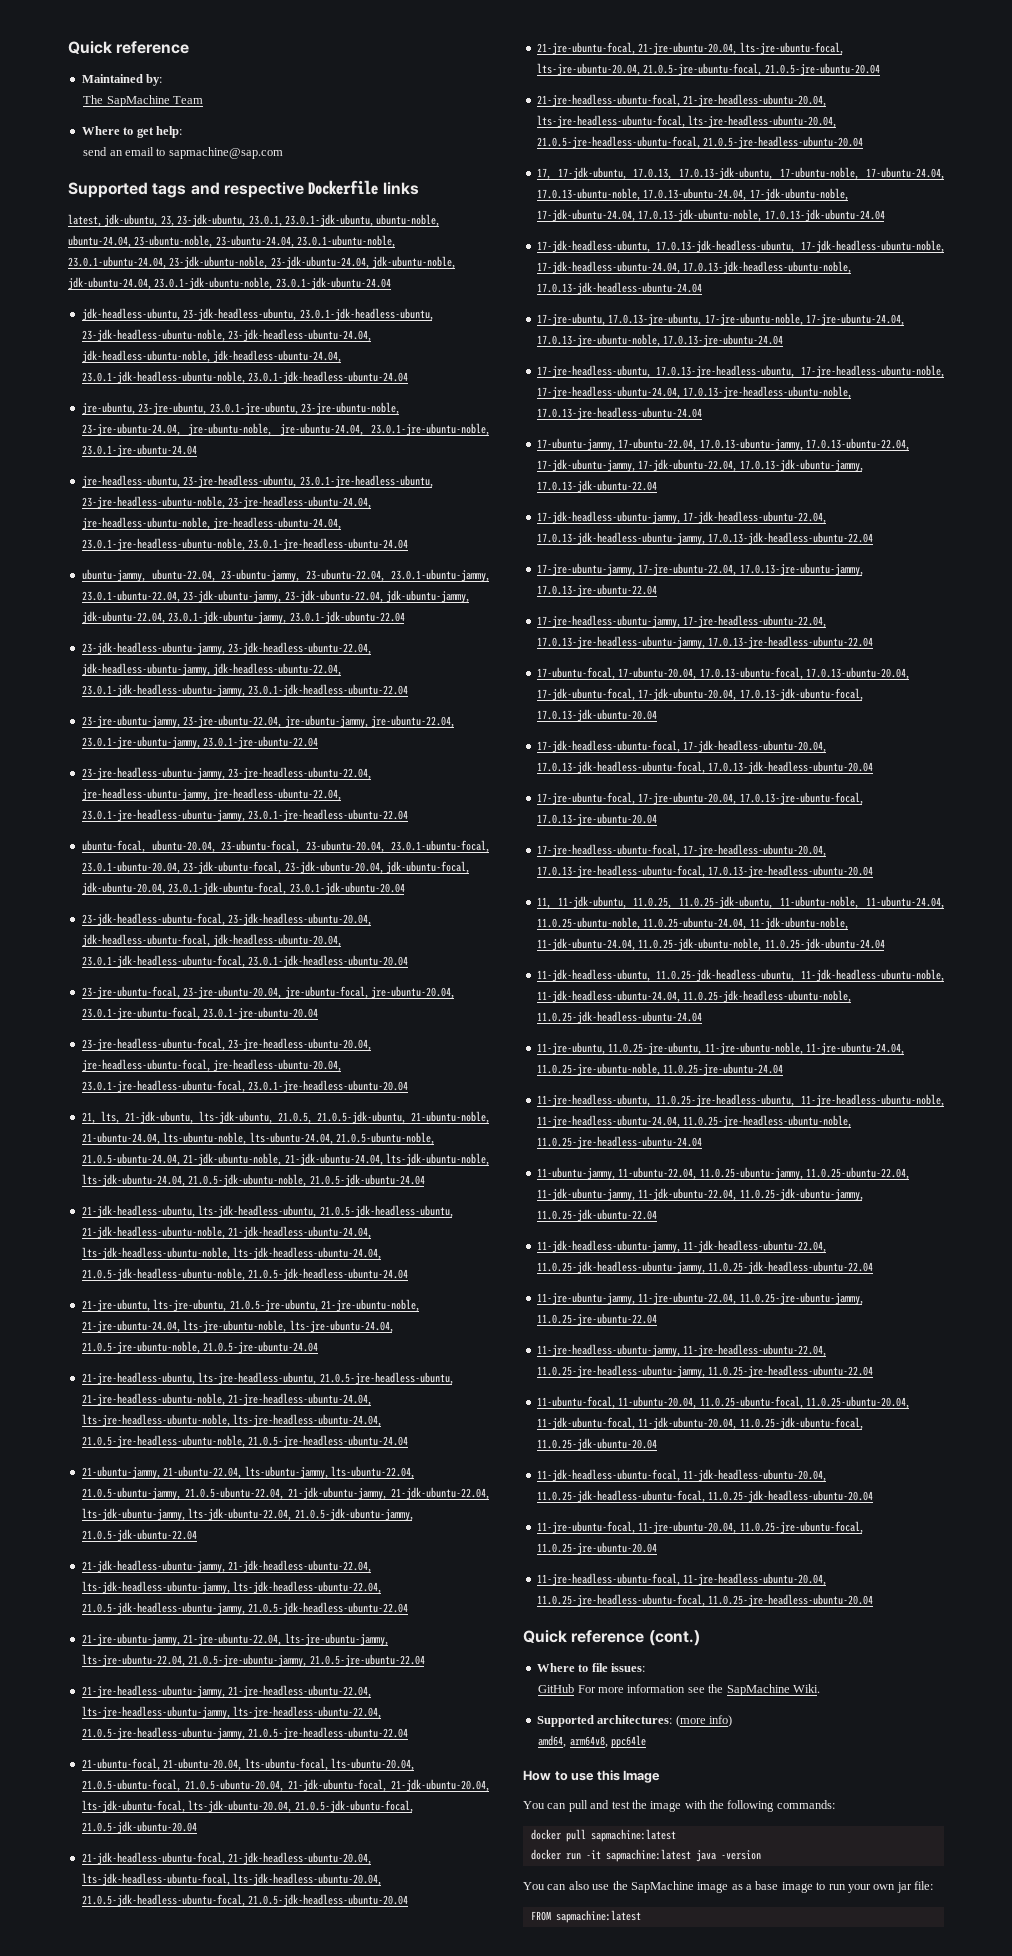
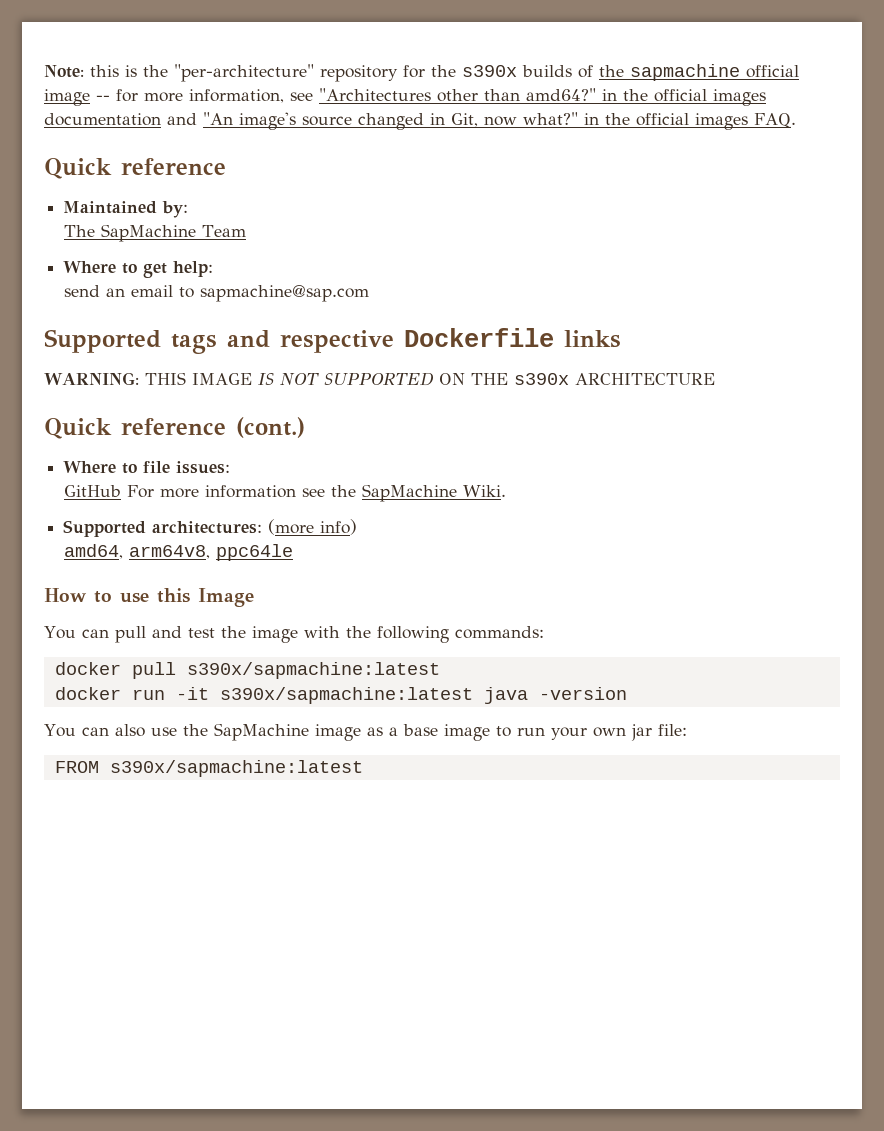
+ Note: this is the "per-architecture" repository for the s390x builds of the sapmachine official image -- for more information, see "Architectures other than amd64?" in the official images documentation and "An image's source changed in Git, now what?" in the official images FAQ.
- latest, jdk-ubuntu, 23, 23-jdk-ubuntu, 23.0.1, 23.0.1-jdk-ubuntu, ubuntu-noble, ubuntu-24.04, 23-ubuntu-noble, 23-ubuntu-24.04, 23.0.1-ubuntu-noble, 23.0.1-ubuntu-24.04, 23-jdk-ubuntu-noble, 23-jdk-ubuntu-24.04, jdk-ubuntu-noble, jdk-ubuntu-24.04, 23.0.1-jdk-ubuntu-noble, 23.0.1-jdk-ubuntu-24.04
- jdk-headless-ubuntu, 23-jdk-headless-ubuntu, 23.0.1-jdk-headless-ubuntu, 23-jdk-headless-ubuntu-noble, 23-jdk-headless-ubuntu-24.04, jdk-headless-ubuntu-noble, jdk-headless-ubuntu-24.04, 23.0.1-jdk-headless-ubuntu-noble, 23.0.1-jdk-headless-ubuntu-24.04
- jre-ubuntu, 23-jre-ubuntu, 23.0.1-jre-ubuntu, 23-jre-ubuntu-noble, 23-jre-ubuntu-24.04, jre-ubuntu-noble, jre-ubuntu-24.04, 23.0.1-jre-ubuntu-noble, 23.0.1-jre-ubuntu-24.04
- jre-headless-ubuntu, 23-jre-headless-ubuntu, 23.0.1-jre-headless-ubuntu, 23-jre-headless-ubuntu-noble, 23-jre-headless-ubuntu-24.04, jre-headless-ubuntu-noble, jre-headless-ubuntu-24.04, 23.0.1-jre-headless-ubuntu-noble, 23.0.1-jre-headless-ubuntu-24.04
- ubuntu-jammy, ubuntu-22.04, 23-ubuntu-jammy, 23-ubuntu-22.04, 23.0.1-ubuntu-jammy, 23.0.1-ubuntu-22.04, 23-jdk-ubuntu-jammy, 23-jdk-ubuntu-22.04, jdk-ubuntu-jammy, jdk-ubuntu-22.04, 23.0.1-jdk-ubuntu-jammy, 23.0.1-jdk-ubuntu-22.04
- 23-jdk-headless-ubuntu-jammy, 23-jdk-headless-ubuntu-22.04, jdk-headless-ubuntu-jammy, jdk-headless-ubuntu-22.04, 23.0.1-jdk-headless-ubuntu-jammy, 23.0.1-jdk-headless-ubuntu-22.04
- 23-jre-ubuntu-jammy, 23-jre-ubuntu-22.04, jre-ubuntu-jammy, jre-ubuntu-22.04, 23.0.1-jre-ubuntu-jammy, 23.0.1-jre-ubuntu-22.04
- 23-jre-headless-ubuntu-jammy, 23-jre-headless-ubuntu-22.04, jre-headless-ubuntu-jammy, jre-headless-ubuntu-22.04, 23.0.1-jre-headless-ubuntu-jammy, 23.0.1-jre-headless-ubuntu-22.04
- ubuntu-focal, ubuntu-20.04, 23-ubuntu-focal, 23-ubuntu-20.04, 23.0.1-ubuntu-focal, 23.0.1-ubuntu-20.04, 23-jdk-ubuntu-focal, 23-jdk-ubuntu-20.04, jdk-ubuntu-focal, jdk-ubuntu-20.04, 23.0.1-jdk-ubuntu-focal, 23.0.1-jdk-ubuntu-20.04
- 23-jdk-headless-ubuntu-focal, 23-jdk-headless-ubuntu-20.04, jdk-headless-ubuntu-focal, jdk-headless-ubuntu-20.04, 23.0.1-jdk-headless-ubuntu-focal, 23.0.1-jdk-headless-ubuntu-20.04
- 23-jre-ubuntu-focal, 23-jre-ubuntu-20.04, jre-ubuntu-focal, jre-ubuntu-20.04, 23.0.1-jre-ubuntu-focal, 23.0.1-jre-ubuntu-20.04
- 23-jre-headless-ubuntu-focal, 23-jre-headless-ubuntu-20.04, jre-headless-ubuntu-focal, jre-headless-ubuntu-20.04, 23.0.1-jre-headless-ubuntu-focal, 23.0.1-jre-headless-ubuntu-20.04
- 21, lts, 21-jdk-ubuntu, lts-jdk-ubuntu, 21.0.5, 21.0.5-jdk-ubuntu, 21-ubuntu-noble, 21-ubuntu-24.04, lts-ubuntu-noble, lts-ubuntu-24.04, 21.0.5-ubuntu-noble, 21.0.5-ubuntu-24.04, 21-jdk-ubuntu-noble, 21-jdk-ubuntu-24.04, lts-jdk-ubuntu-noble, lts-jdk-ubuntu-24.04, 21.0.5-jdk-ubuntu-noble, 21.0.5-jdk-ubuntu-24.04
- 21-jdk-headless-ubuntu, lts-jdk-headless-ubuntu, 21.0.5-jdk-headless-ubuntu, 21-jdk-headless-ubuntu-noble, 21-jdk-headless-ubuntu-24.04, lts-jdk-headless-ubuntu-noble, lts-jdk-headless-ubuntu-24.04, 21.0.5-jdk-headless-ubuntu-noble, 21.0.5-jdk-headless-ubuntu-24.04
- 21-jre-ubuntu, lts-jre-ubuntu, 21.0.5-jre-ubuntu, 21-jre-ubuntu-noble, 21-jre-ubuntu-24.04, lts-jre-ubuntu-noble, lts-jre-ubuntu-24.04, 21.0.5-jre-ubuntu-noble, 21.0.5-jre-ubuntu-24.04
- 21-jre-headless-ubuntu, lts-jre-headless-ubuntu, 21.0.5-jre-headless-ubuntu, 21-jre-headless-ubuntu-noble, 21-jre-headless-ubuntu-24.04, lts-jre-headless-ubuntu-noble, lts-jre-headless-ubuntu-24.04, 21.0.5-jre-headless-ubuntu-noble, 21.0.5-jre-headless-ubuntu-24.04
- 21-ubuntu-jammy, 21-ubuntu-22.04, lts-ubuntu-jammy, lts-ubuntu-22.04, 21.0.5-ubuntu-jammy, 21.0.5-ubuntu-22.04, 21-jdk-ubuntu-jammy, 21-jdk-ubuntu-22.04, lts-jdk-ubuntu-jammy, lts-jdk-ubuntu-22.04, 21.0.5-jdk-ubuntu-jammy, 21.0.5-jdk-ubuntu-22.04
- 21-jdk-headless-ubuntu-jammy, 21-jdk-headless-ubuntu-22.04, lts-jdk-headless-ubuntu-jammy, lts-jdk-headless-ubuntu-22.04, 21.0.5-jdk-headless-ubuntu-jammy, 21.0.5-jdk-headless-ubuntu-22.04
- 21-jre-ubuntu-jammy, 21-jre-ubuntu-22.04, lts-jre-ubuntu-jammy, lts-jre-ubuntu-22.04, 21.0.5-jre-ubuntu-jammy, 21.0.5-jre-ubuntu-22.04
- 21-jre-headless-ubuntu-jammy, 21-jre-headless-ubuntu-22.04, lts-jre-headless-ubuntu-jammy, lts-jre-headless-ubuntu-22.04, 21.0.5-jre-headless-ubuntu-jammy, 21.0.5-jre-headless-ubuntu-22.04
- 21-ubuntu-focal, 21-ubuntu-20.04, lts-ubuntu-focal, lts-ubuntu-20.04, 21.0.5-ubuntu-focal, 21.0.5-ubuntu-20.04, 21-jdk-ubuntu-focal, 21-jdk-ubuntu-20.04, lts-jdk-ubuntu-focal, lts-jdk-ubuntu-20.04, 21.0.5-jdk-ubuntu-focal, 21.0.5-jdk-ubuntu-20.04
- 21-jdk-headless-ubuntu-focal, 21-jdk-headless-ubuntu-20.04, lts-jdk-headless-ubuntu-focal, lts-jdk-headless-ubuntu-20.04, 21.0.5-jdk-headless-ubuntu-focal, 21.0.5-jdk-headless-ubuntu-20.04
- 21-jre-ubuntu-focal, 21-jre-ubuntu-20.04, lts-jre-ubuntu-focal, lts-jre-ubuntu-20.04, 21.0.5-jre-ubuntu-focal, 21.0.5-jre-ubuntu-20.04
- 21-jre-headless-ubuntu-focal, 21-jre-headless-ubuntu-20.04, lts-jre-headless-ubuntu-focal, lts-jre-headless-ubuntu-20.04, 21.0.5-jre-headless-ubuntu-focal, 21.0.5-jre-headless-ubuntu-20.04
- 17, 17-jdk-ubuntu, 17.0.13, 17.0.13-jdk-ubuntu, 17-ubuntu-noble, 17-ubuntu-24.04, 17.0.13-ubuntu-noble, 17.0.13-ubuntu-24.04, 17-jdk-ubuntu-noble, 17-jdk-ubuntu-24.04, 17.0.13-jdk-ubuntu-noble, 17.0.13-jdk-ubuntu-24.04
- 17-jdk-headless-ubuntu, 17.0.13-jdk-headless-ubuntu, 17-jdk-headless-ubuntu-noble, 17-jdk-headless-ubuntu-24.04, 17.0.13-jdk-headless-ubuntu-noble, 17.0.13-jdk-headless-ubuntu-24.04
- 17-jre-ubuntu, 17.0.13-jre-ubuntu, 17-jre-ubuntu-noble, 17-jre-ubuntu-24.04, 17.0.13-jre-ubuntu-noble, 17.0.13-jre-ubuntu-24.04
- 17-jre-headless-ubuntu, 17.0.13-jre-headless-ubuntu, 17-jre-headless-ubuntu-noble, 17-jre-headless-ubuntu-24.04, 17.0.13-jre-headless-ubuntu-noble, 17.0.13-jre-headless-ubuntu-24.04
- 17-ubuntu-jammy, 17-ubuntu-22.04, 17.0.13-ubuntu-jammy, 17.0.13-ubuntu-22.04, 17-jdk-ubuntu-jammy, 17-jdk-ubuntu-22.04, 17.0.13-jdk-ubuntu-jammy, 17.0.13-jdk-ubuntu-22.04
- 17-jdk-headless-ubuntu-jammy, 17-jdk-headless-ubuntu-22.04, 17.0.13-jdk-headless-ubuntu-jammy, 17.0.13-jdk-headless-ubuntu-22.04
- 17-jre-ubuntu-jammy, 17-jre-ubuntu-22.04, 17.0.13-jre-ubuntu-jammy, 17.0.13-jre-ubuntu-22.04
- 17-jre-headless-ubuntu-jammy, 17-jre-headless-ubuntu-22.04, 17.0.13-jre-headless-ubuntu-jammy, 17.0.13-jre-headless-ubuntu-22.04
- 17-ubuntu-focal, 17-ubuntu-20.04, 17.0.13-ubuntu-focal, 17.0.13-ubuntu-20.04, 17-jdk-ubuntu-focal, 17-jdk-ubuntu-20.04, 17.0.13-jdk-ubuntu-focal, 17.0.13-jdk-ubuntu-20.04
- 17-jdk-headless-ubuntu-focal, 17-jdk-headless-ubuntu-20.04, 17.0.13-jdk-headless-ubuntu-focal, 17.0.13-jdk-headless-ubuntu-20.04
- 17-jre-ubuntu-focal, 17-jre-ubuntu-20.04, 17.0.13-jre-ubuntu-focal, 17.0.13-jre-ubuntu-20.04
- 17-jre-headless-ubuntu-focal, 17-jre-headless-ubuntu-20.04, 17.0.13-jre-headless-ubuntu-focal, 17.0.13-jre-headless-ubuntu-20.04
- 11, 11-jdk-ubuntu, 11.0.25, 11.0.25-jdk-ubuntu, 11-ubuntu-noble, 11-ubuntu-24.04, 11.0.25-ubuntu-noble, 11.0.25-ubuntu-24.04, 11-jdk-ubuntu-noble, 11-jdk-ubuntu-24.04, 11.0.25-jdk-ubuntu-noble, 11.0.25-jdk-ubuntu-24.04
- 11-jdk-headless-ubuntu, 11.0.25-jdk-headless-ubuntu, 11-jdk-headless-ubuntu-noble, 11-jdk-headless-ubuntu-24.04, 11.0.25-jdk-headless-ubuntu-noble, 11.0.25-jdk-headless-ubuntu-24.04
- 11-jre-ubuntu, 11.0.25-jre-ubuntu, 11-jre-ubuntu-noble, 11-jre-ubuntu-24.04, 11.0.25-jre-ubuntu-noble, 11.0.25-jre-ubuntu-24.04
- 11-jre-headless-ubuntu, 11.0.25-jre-headless-ubuntu, 11-jre-headless-ubuntu-noble, 11-jre-headless-ubuntu-24.04, 11.0.25-jre-headless-ubuntu-noble, 11.0.25-jre-headless-ubuntu-24.04
- 11-ubuntu-jammy, 11-ubuntu-22.04, 11.0.25-ubuntu-jammy, 11.0.25-ubuntu-22.04, 11-jdk-ubuntu-jammy, 11-jdk-ubuntu-22.04, 11.0.25-jdk-ubuntu-jammy, 11.0.25-jdk-ubuntu-22.04
- 11-jdk-headless-ubuntu-jammy, 11-jdk-headless-ubuntu-22.04, 11.0.25-jdk-headless-ubuntu-jammy, 11.0.25-jdk-headless-ubuntu-22.04
- 11-jre-ubuntu-jammy, 11-jre-ubuntu-22.04, 11.0.25-jre-ubuntu-jammy, 11.0.25-jre-ubuntu-22.04
- 11-jre-headless-ubuntu-jammy, 11-jre-headless-ubuntu-22.04, 11.0.25-jre-headless-ubuntu-jammy, 11.0.25-jre-headless-ubuntu-22.04
- 11-ubuntu-focal, 11-ubuntu-20.04, 11.0.25-ubuntu-focal, 11.0.25-ubuntu-20.04, 11-jdk-ubuntu-focal, 11-jdk-ubuntu-20.04, 11.0.25-jdk-ubuntu-focal, 11.0.25-jdk-ubuntu-20.04
- 11-jdk-headless-ubuntu-focal, 11-jdk-headless-ubuntu-20.04, 11.0.25-jdk-headless-ubuntu-focal, 11.0.25-jdk-headless-ubuntu-20.04
- 11-jre-ubuntu-focal, 11-jre-ubuntu-20.04, 11.0.25-jre-ubuntu-focal, 11.0.25-jre-ubuntu-20.04
- 11-jre-headless-ubuntu-focal, 11-jre-headless-ubuntu-20.04, 11.0.25-jre-headless-ubuntu-focal, 11.0.25-jre-headless-ubuntu-20.04
+ WARNING: THIS IMAGE IS NOT SUPPORTED ON THE s390x ARCHITECTURE
- docker pull sapmachine:latest
+ docker pull s390x/sapmachine:latest
- docker run -it sapmachine:latest java -version
+ docker run -it s390x/sapmachine:latest java -version
- FROM sapmachine:latest
+ FROM s390x/sapmachine:latest

